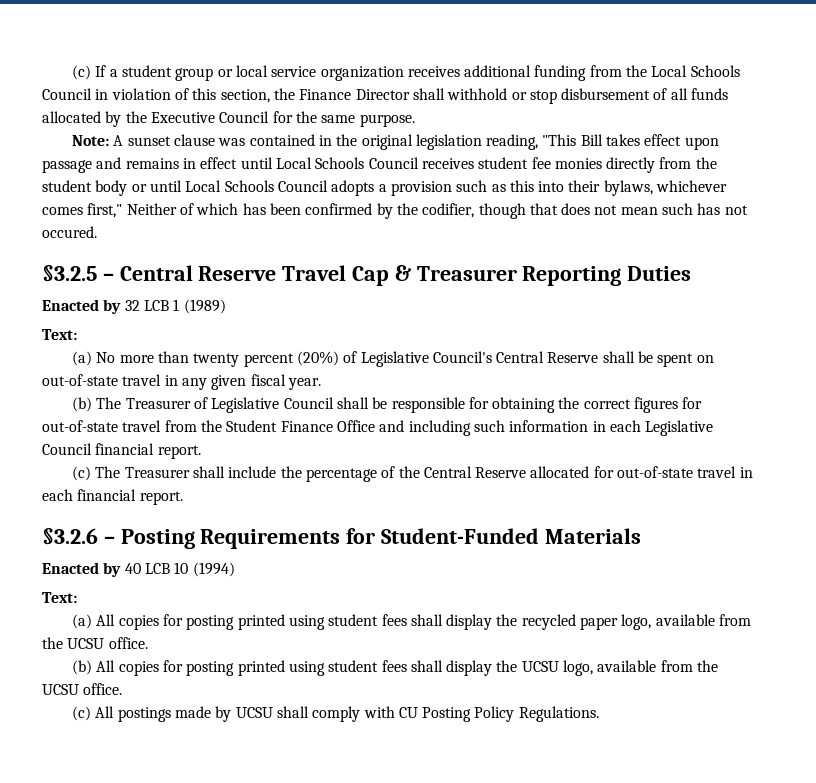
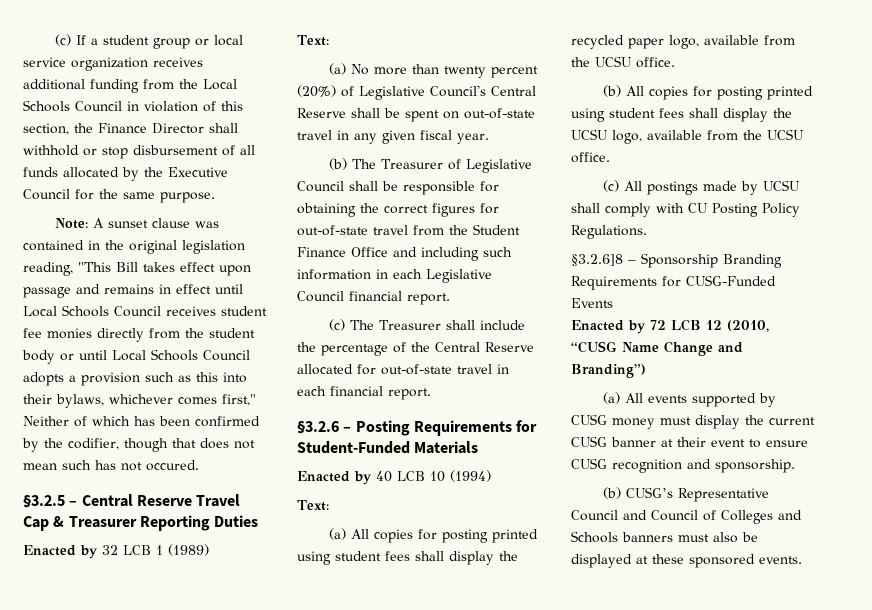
+ §3.2.6]8 – Sponsorship Branding Requirements for CUSG-Funded Events
+ Enacted by 72 LCB 12 (2010, “CUSG Name Change and Branding”)
+ (a) All events supported by CUSG money must display the current CUSG banner at their event to ensure CUSG recognition and sponsorship.
+ (b) CUSG’s Representative Council and Council of Colleges and Schools banners must also be displayed at these sponsored events.

